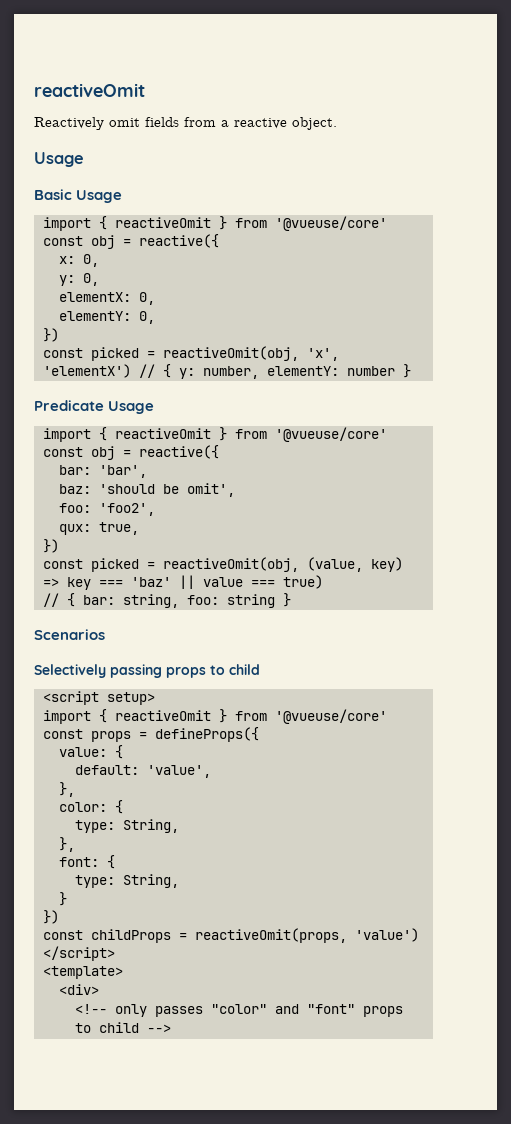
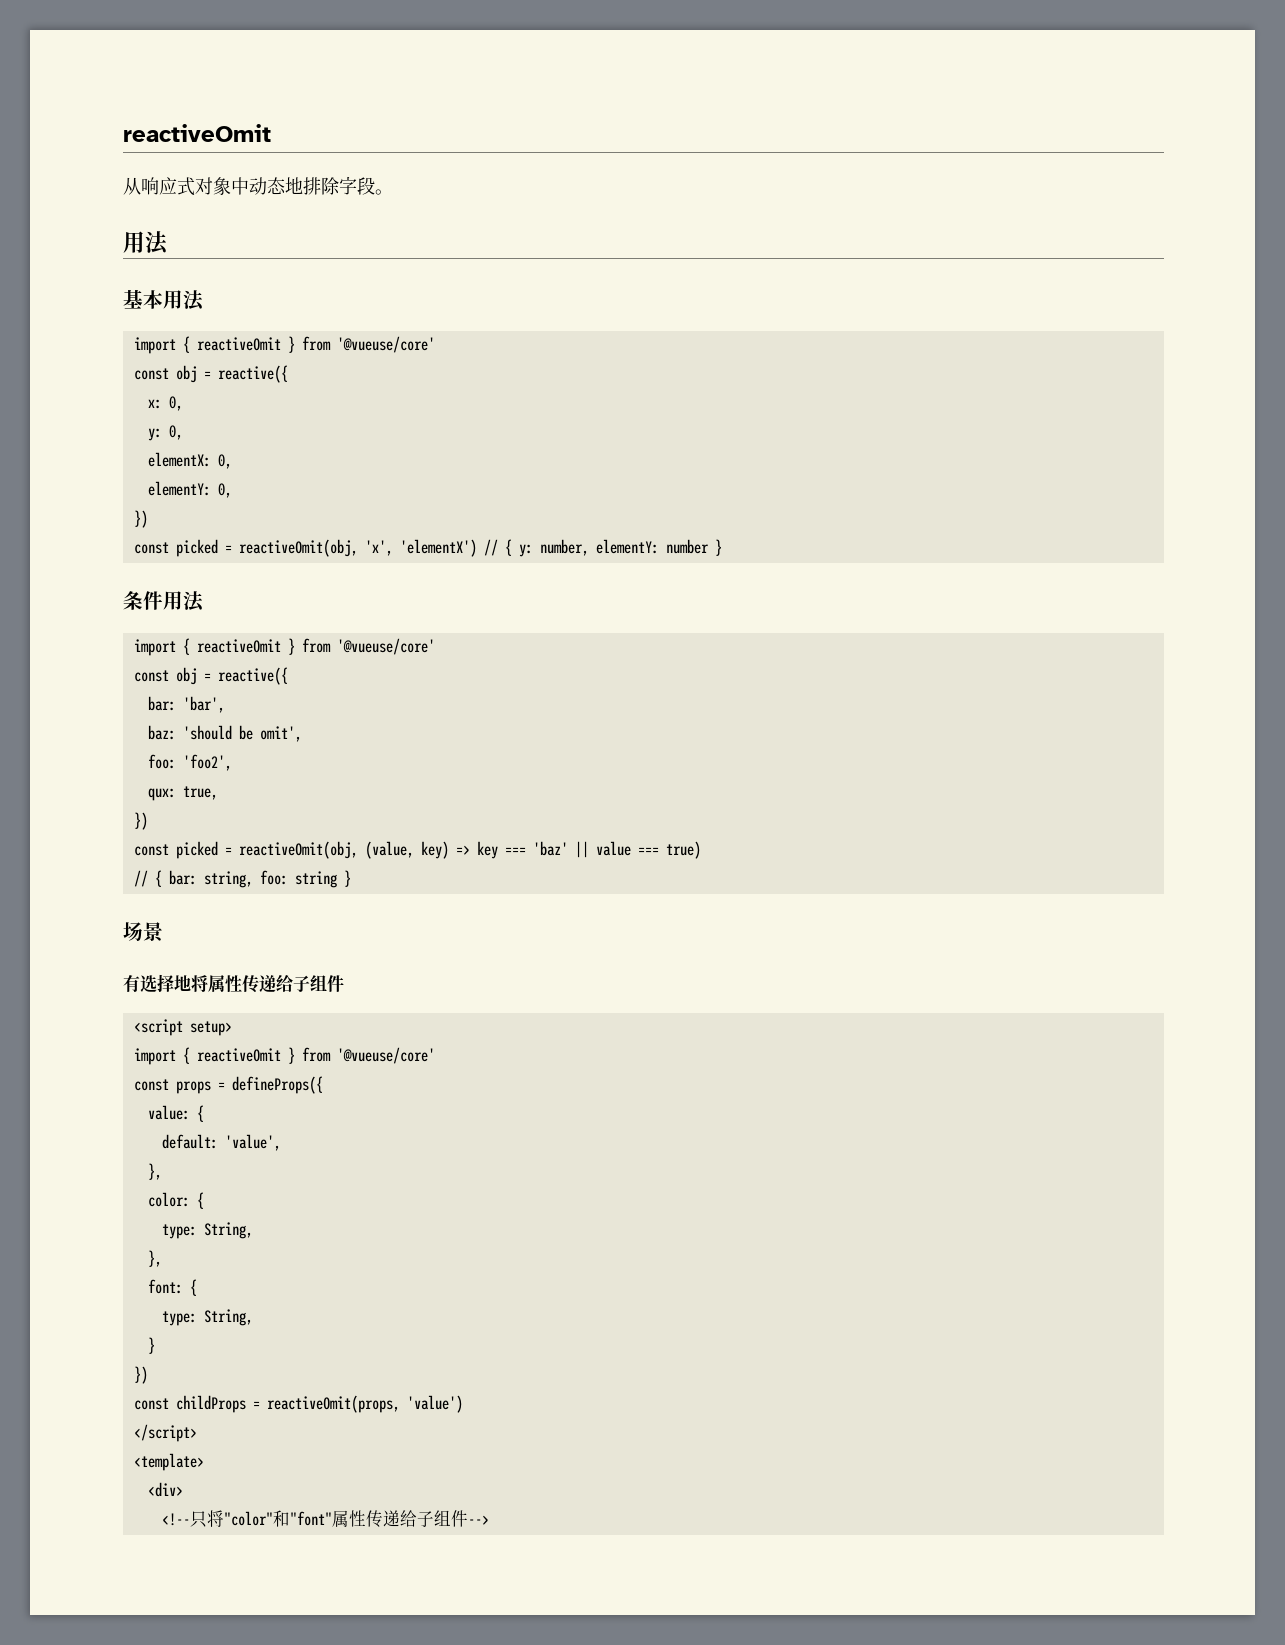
- Reactively omit fields from a reactive object.
- Usage
- Basic Usage
+ 从响应式对象中动态地排除字段。
+ 用法
+ 基本用法
- Predicate Usage
+ 条件用法
- Scenarios
- Selectively passing props to child
+ 场景
+ 有选择地将属性传递给子组件
- <!-- only passes "color" and "font" props to child -->
+ <!--只将"color"和"font"属性传递给子组件-->

